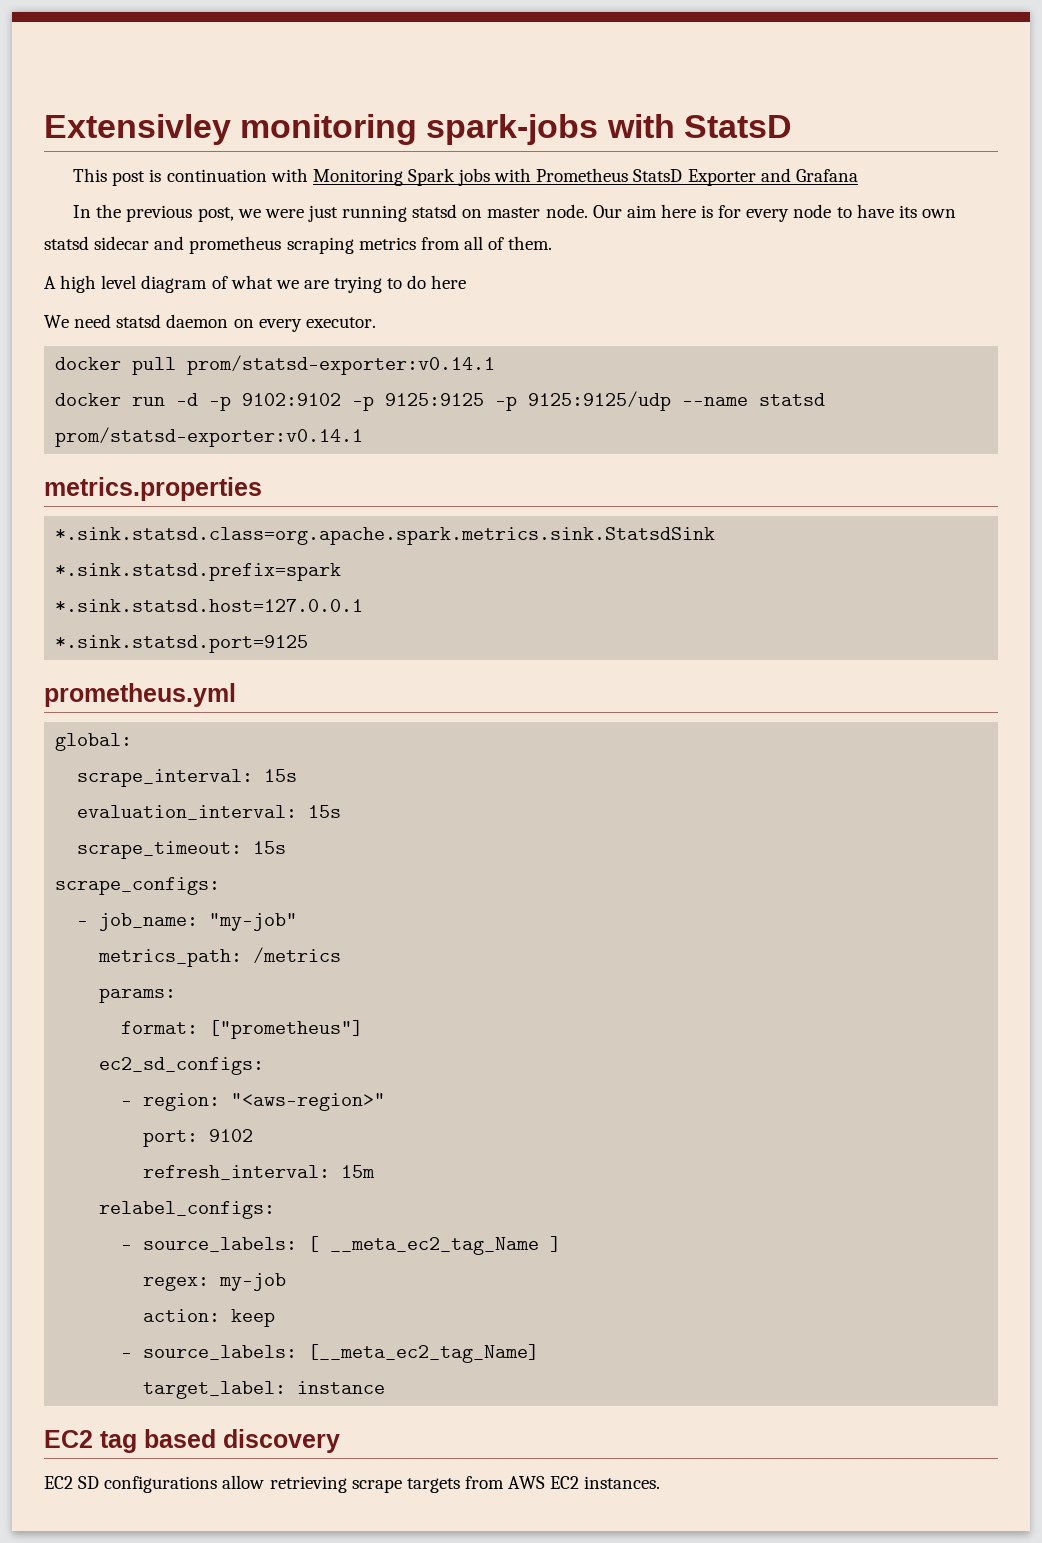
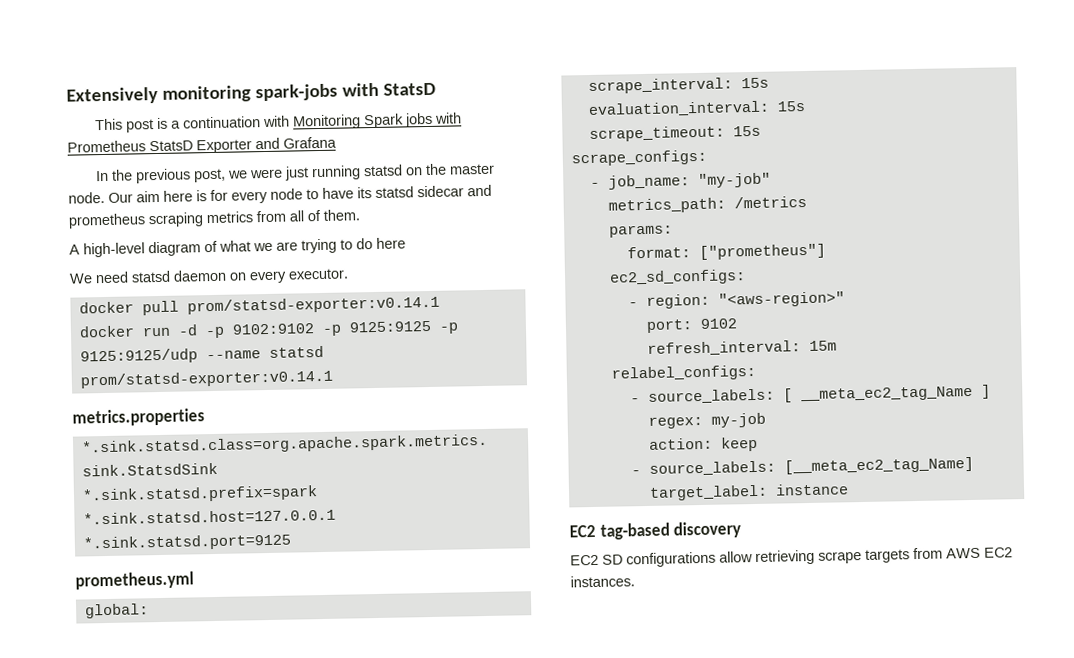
- Extensivley monitoring spark-jobs with StatsD
+ Extensively monitoring spark-jobs with StatsD
- This post is continuation with Monitoring Spark jobs with Prometheus StatsD Exporter and Grafana
+ This post is a continuation with Monitoring Spark jobs with Prometheus StatsD Exporter and Grafana
- In the previous post, we were just running statsd on master node.
+ In the previous post, we were just running statsd on the master node.
- Our aim here is for every node to have its own statsd sidecar and prometheus scraping metrics from all of them.
+ Our aim here is for every node to have its statsd sidecar and prometheus scraping metrics from all of them.
- A high level diagram of what we are trying to do here
+ A high-level diagram of what we are trying to do here
- EC2 tag based discovery
+ EC2 tag-based discovery

